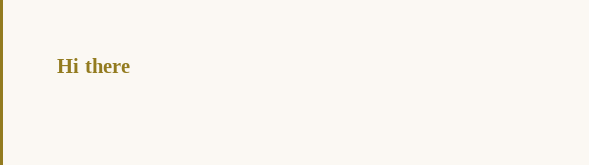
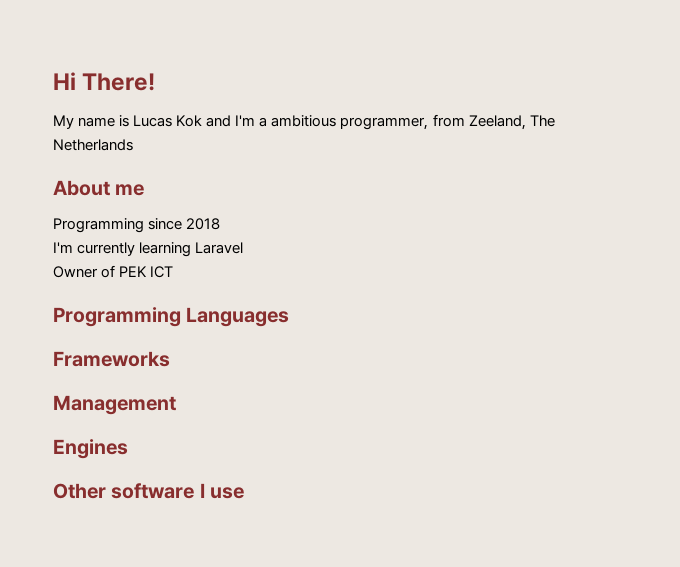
- Hi there
+ Hi There!
+ My name is Lucas Kok and I'm a ambitious programmer, from Zeeland, The Netherlands
+ About me
+ Programming since 2018
+ I'm currently learning Laravel
+ Owner of PEK ICT
+ Programming Languages
+ Frameworks
+ Management
+ Engines
+ Other software I use

